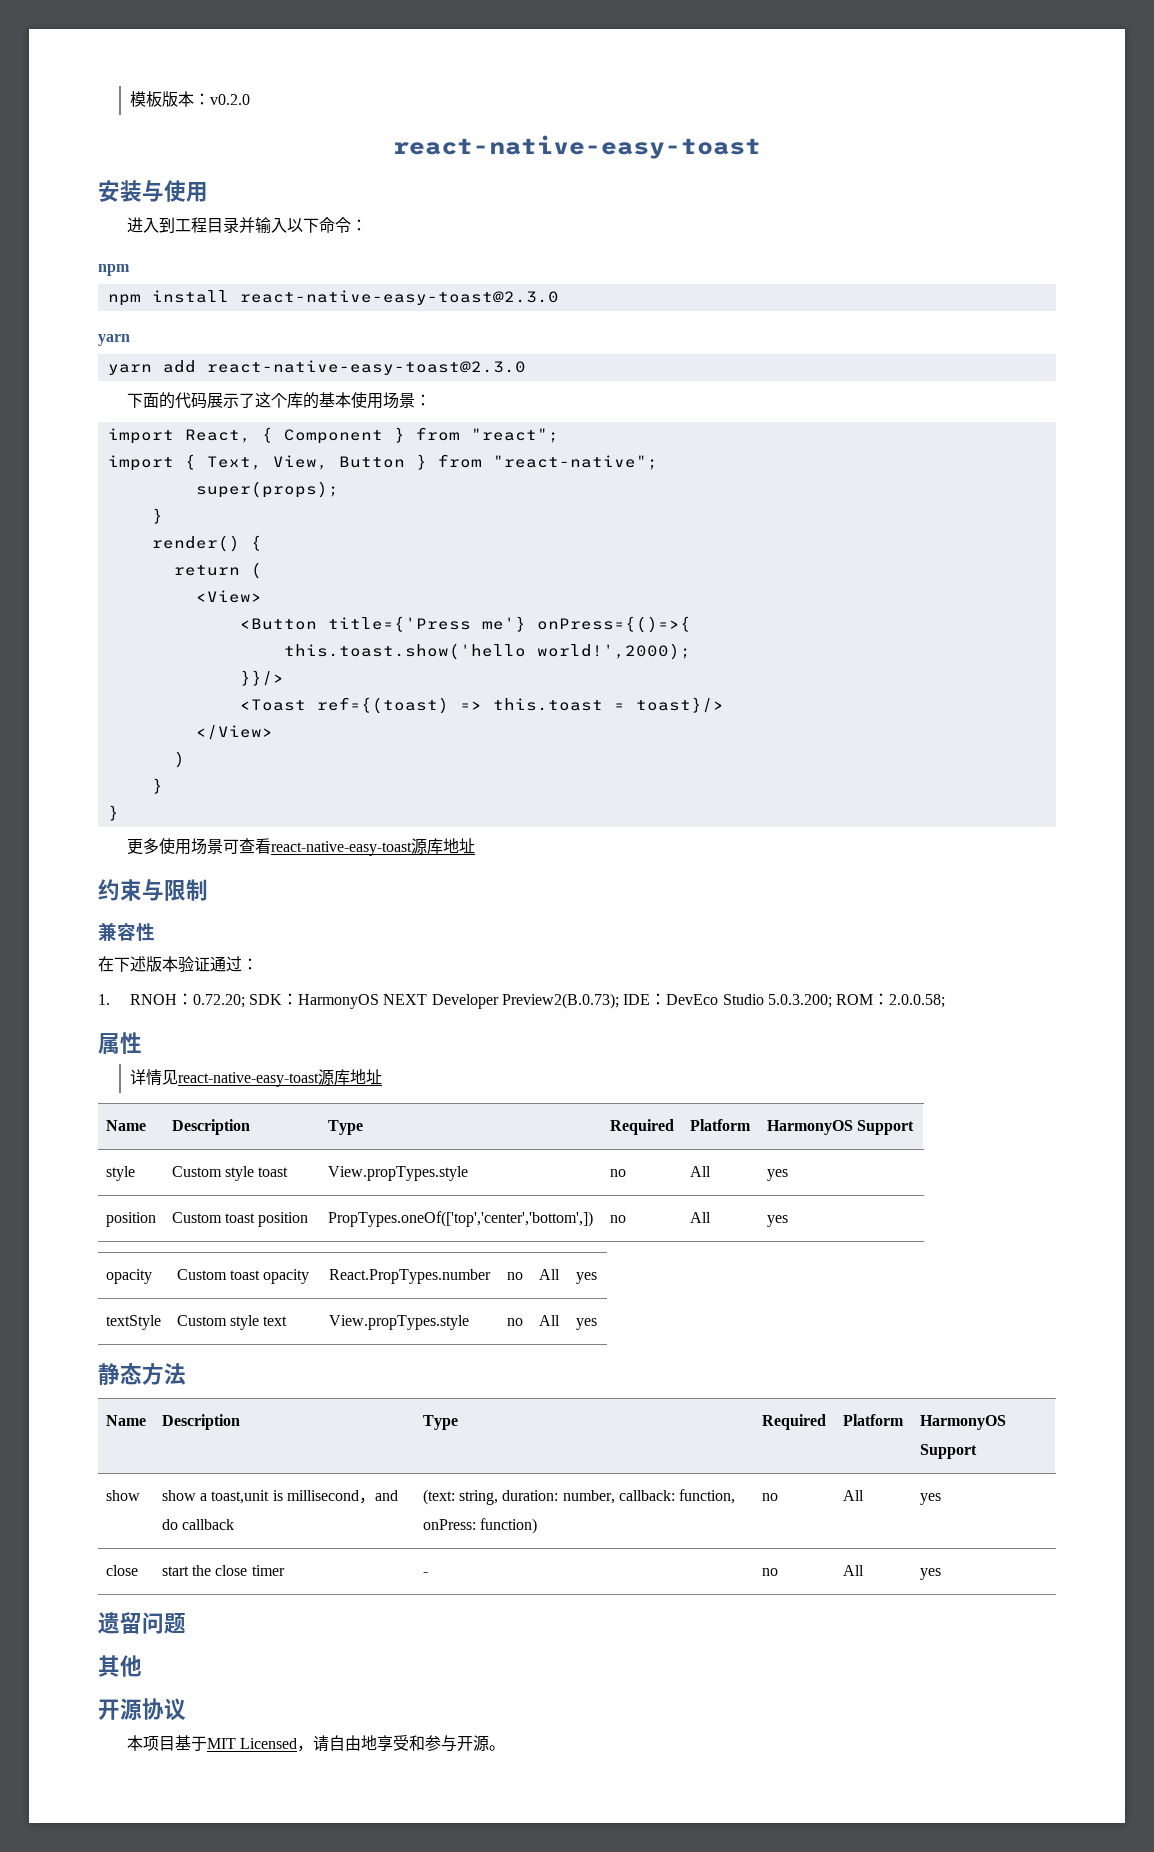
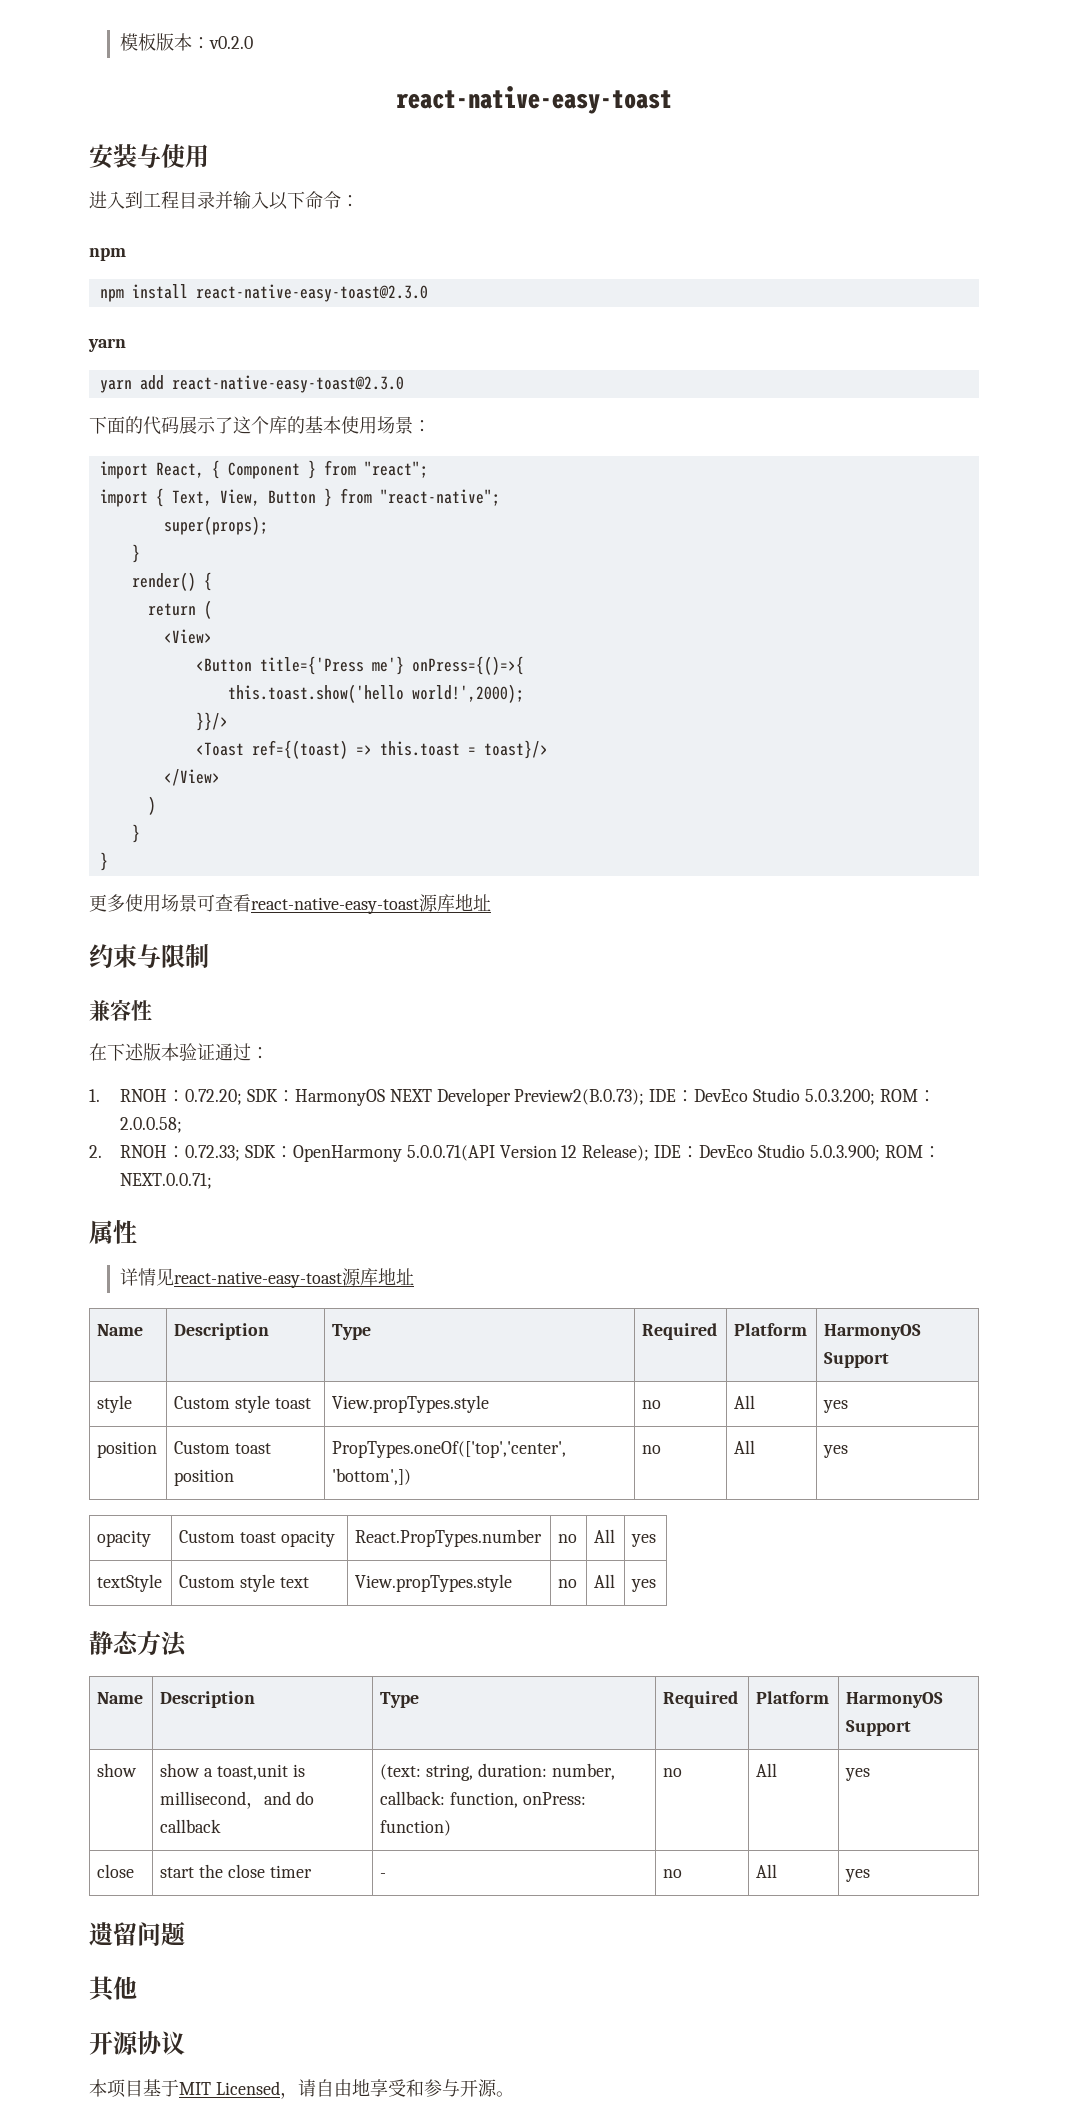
+ 2. RNOH：0.72.33; SDK：OpenHarmony 5.0.0.71(API Version 12 Release); IDE：DevEco Studio 5.0.3.900; ROM：NEXT.0.0.71;

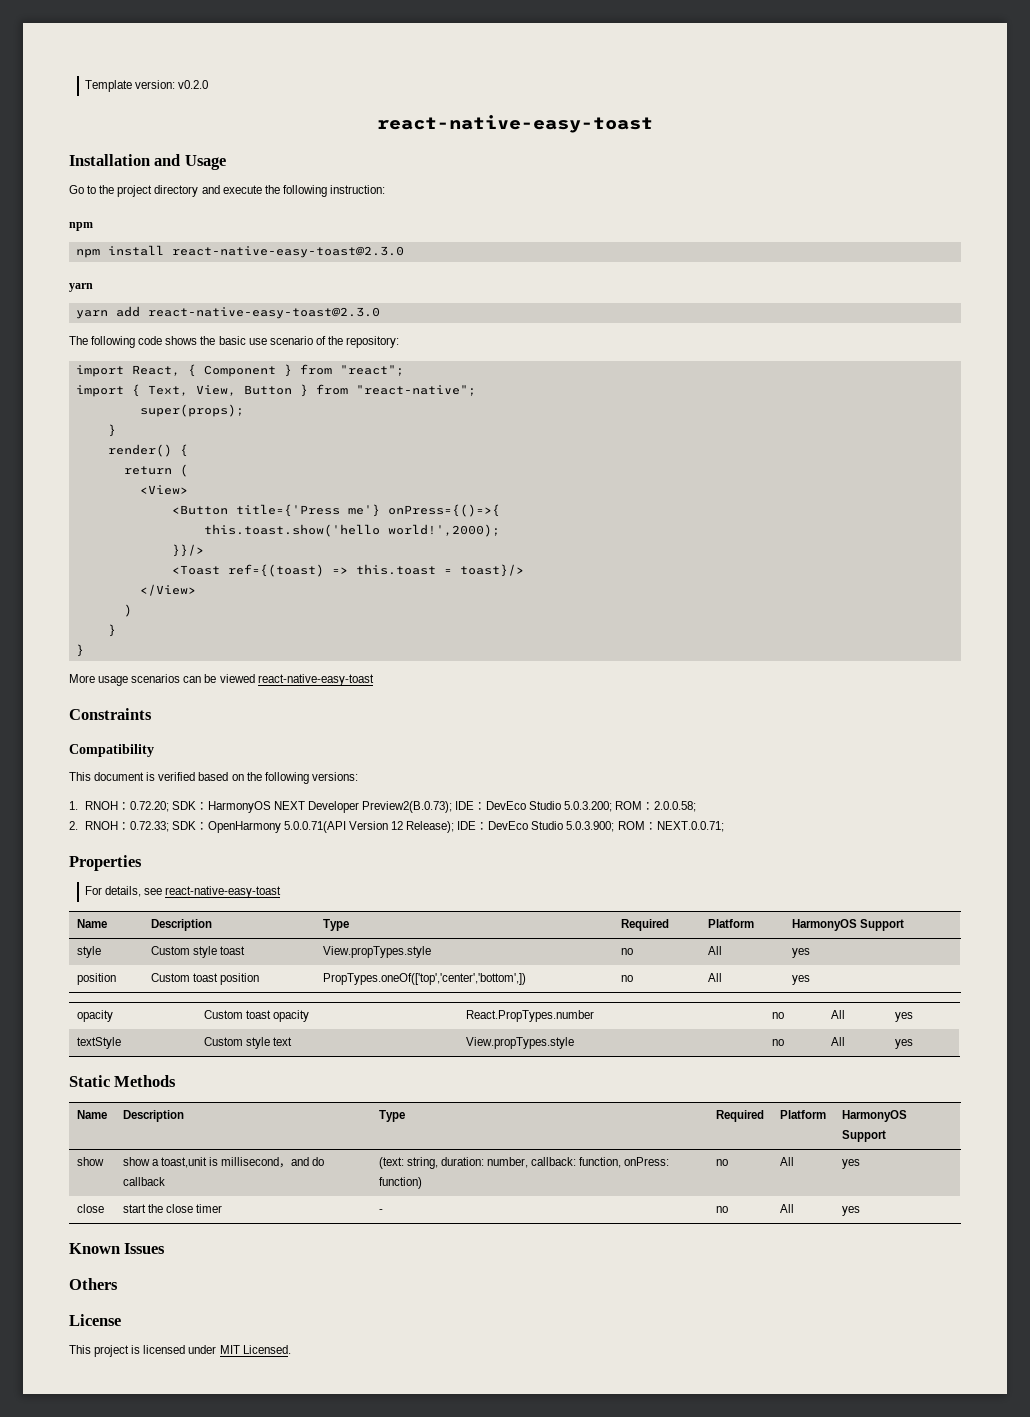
- 模板版本：v0.2.0
+ Template version: v0.2.0
- 安装与使用
- 进入到工程目录并输入以下命令：
+ Installation and Usage
+ Go to the project directory and execute the following instruction:
- 下面的代码展示了这个库的基本使用场景：
+ The following code shows the basic use scenario of the repository:
- 更多使用场景可查看react-native-easy-toast源库地址
- 约束与限制
- 兼容性
- 在下述版本验证通过：
+ More usage scenarios can be viewed react-native-easy-toast
+ Constraints
+ Compatibility
+ This document is verified based on the following versions:
- 属性
- 详情见react-native-easy-toast源库地址
+ Properties
+ For details, see react-native-easy-toast
- 静态方法
+ Static Methods
- 遗留问题
- 其他
- 开源协议
- 本项目基于MIT Licensed，请自由地享受和参与开源。
+ Known Issues
+ Others
+ License
+ This project is licensed under MIT Licensed.

